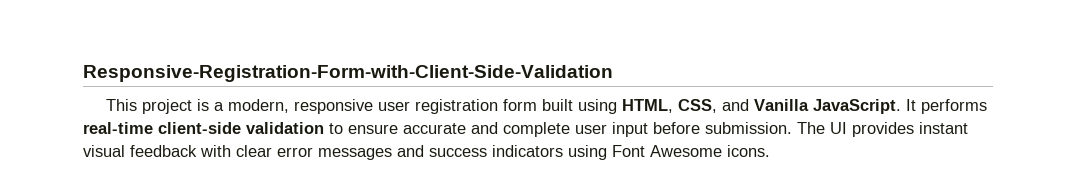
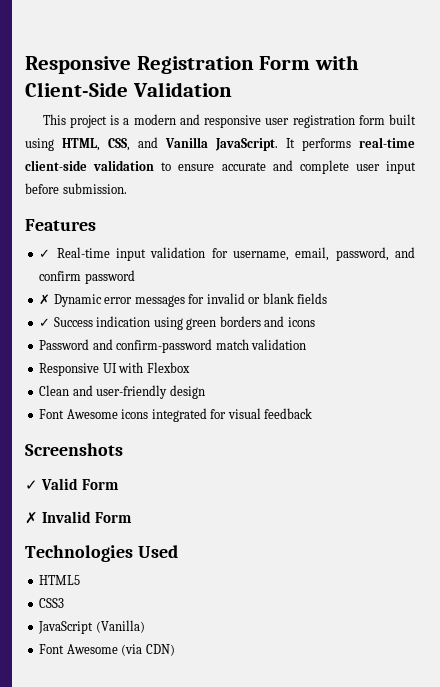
- Responsive-Registration-Form-with-Client-Side-Validation
+ Responsive Registration Form with Client-Side Validation
- This project is a modern, responsive user registration form built using HTML, CSS, and Vanilla JavaScript.
+ This project is a modern and responsive user registration form built using HTML, CSS, and Vanilla JavaScript.
- It performs real-time client-side validation to ensure accurate and complete user input before submission. The UI provides instant visual feedback with clear error messages and success indicators using Font Awesome icons.
+ It performs real-time client-side validation to ensure accurate and complete user input before submission.
+ Features
+ ✓ Real-time input validation for username, email, password, and confirm password
+ ✗ Dynamic error messages for invalid or blank fields
+ ✓ Success indication using green borders and icons
+ Password and confirm-password match validation
+ Responsive UI with Flexbox
+ Clean and user-friendly design
+ Font Awesome icons integrated for visual feedback
+ Screenshots
+ ✓ Valid Form
+ ✗ Invalid Form
+ Technologies Used
+ HTML5
+ CSS3
+ JavaScript (Vanilla)
+ Font Awesome (via CDN)

